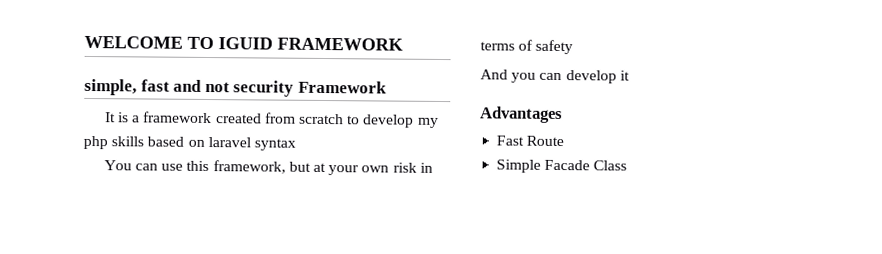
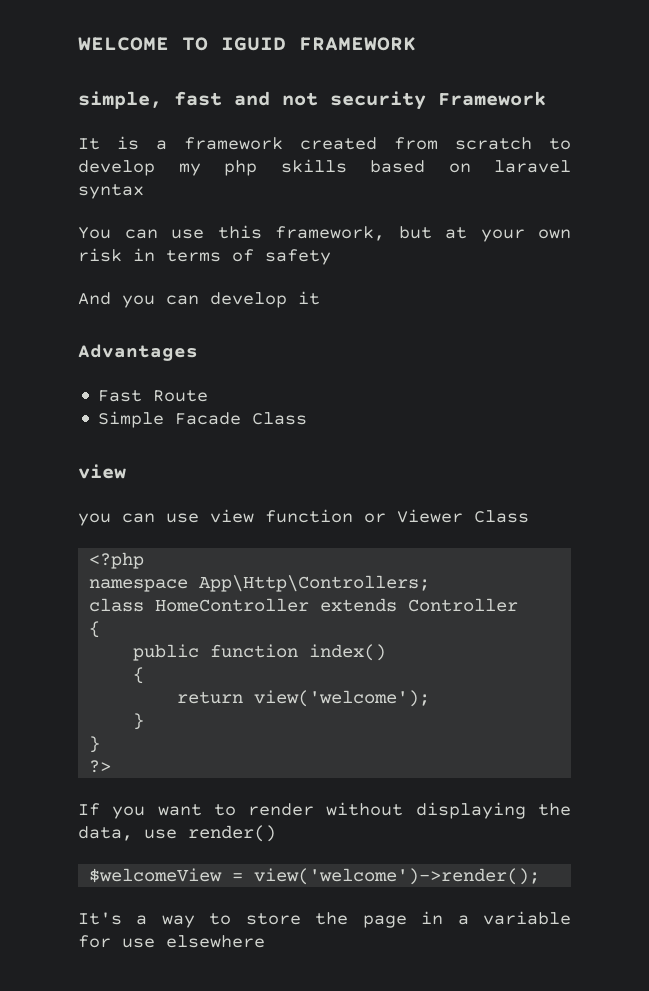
  Simple Facade Class
+ view
+ you can use view function or Viewer Class
+ <?php
+ namespace App\Http\Controllers;
+ class HomeController extends Controller
+ {
+ public function index()
+ {
+ return view('welcome');
+ }
+ }
+ ?>
+ If you want to render without displaying the data, use render()
+ $welcomeView = view('welcome')->render();
+ It's a way to store the page in a variable for use elsewhere

